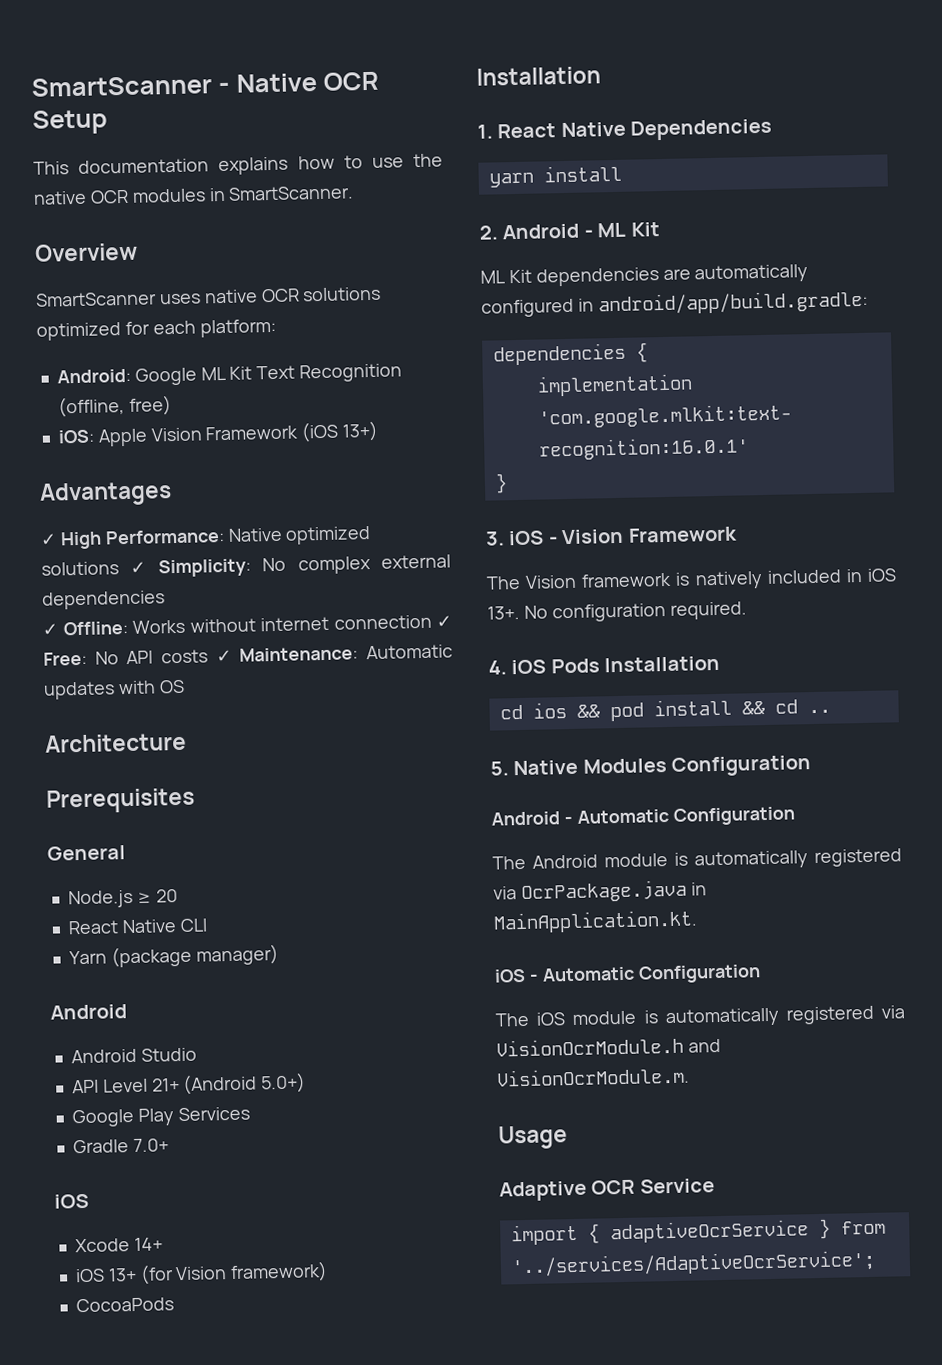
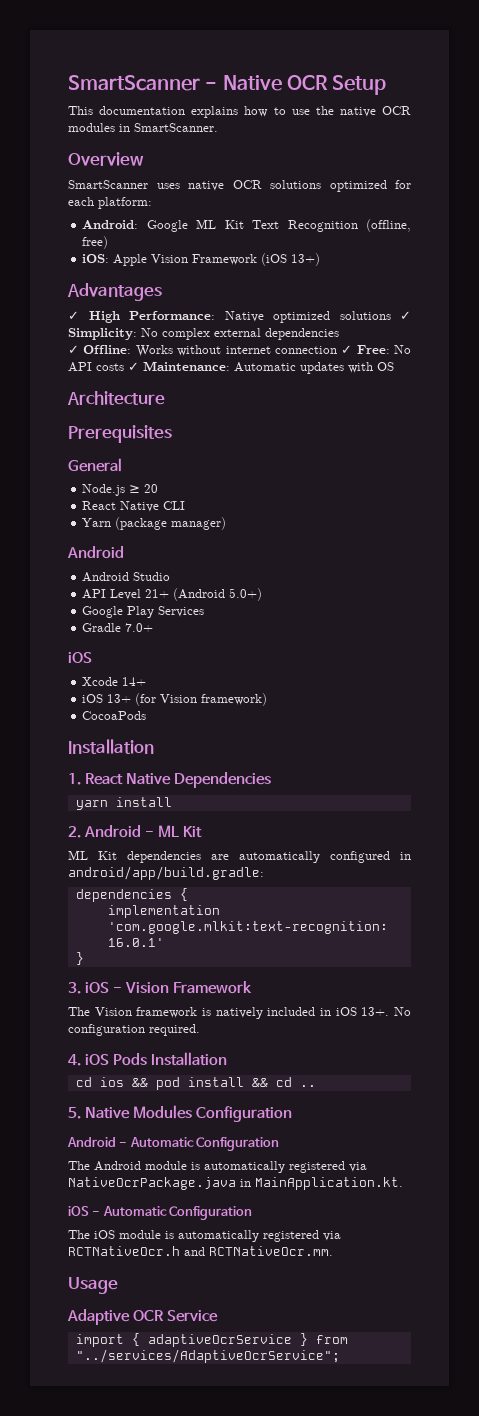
- The Android module is automatically registered via OcrPackage.java in MainApplication.kt.
+ The Android module is automatically registered via NativeOcrPackage.java in MainApplication.kt.
- The iOS module is automatically registered via VisionOcrModule.h and VisionOcrModule.m.
+ The iOS module is automatically registered via RCTNativeOcr.h and RCTNativeOcr.mm.
- import { adaptiveOcrService } from '../services/AdaptiveOcrService';
+ import { adaptiveOcrService } from "../services/AdaptiveOcrService";

